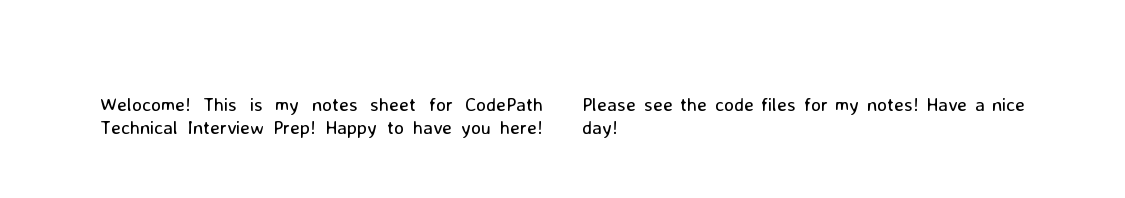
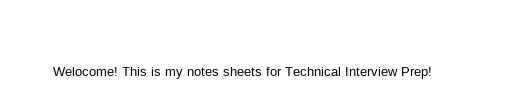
- This is my notes sheet for CodePath Technical Interview Prep! Happy to have you here! Please see the code files for my notes! Have a nice day!
+ This is my notes sheets for Technical Interview Prep!

